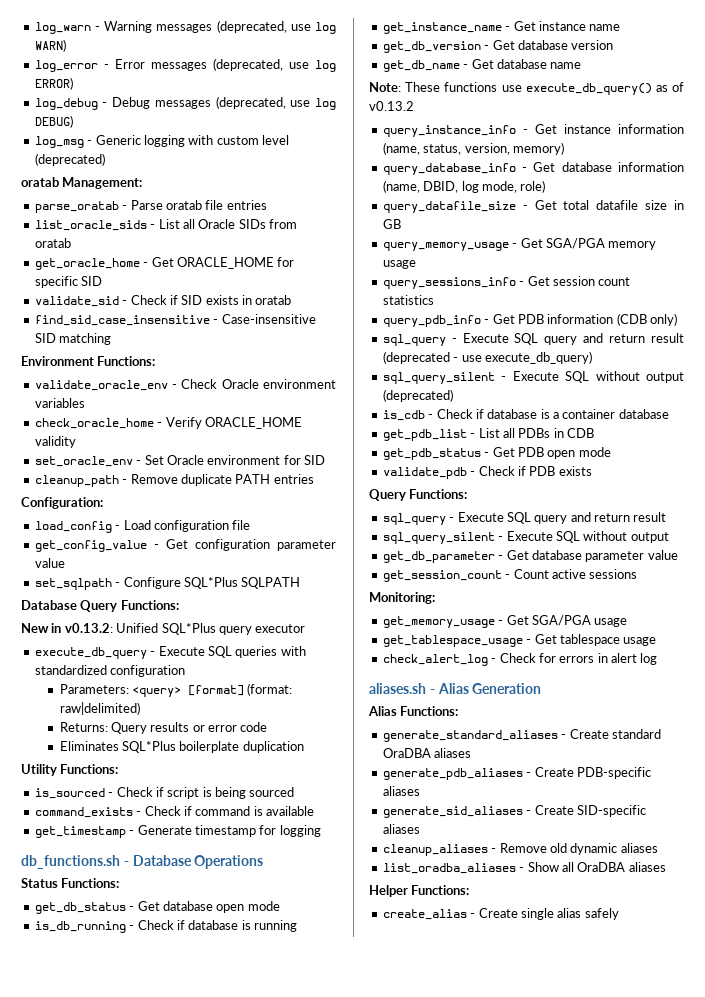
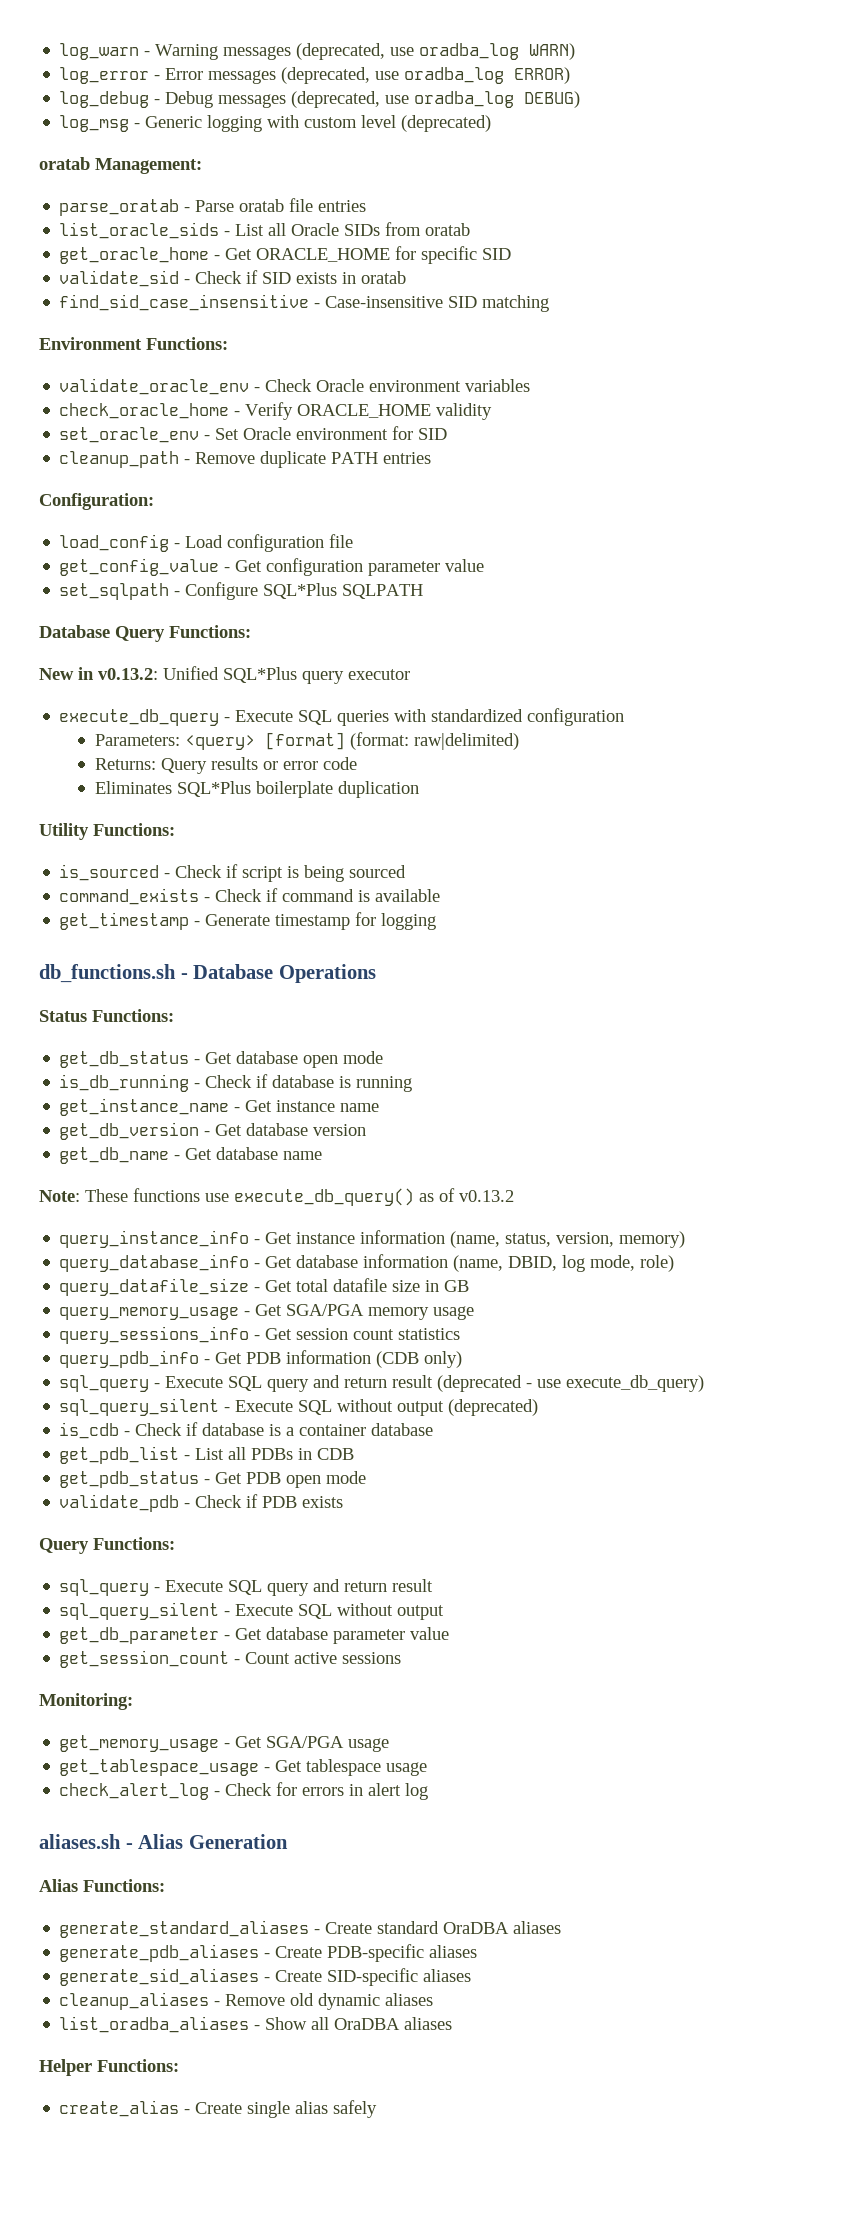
- log_warn - Warning messages (deprecated, use log WARN)
+ log_warn - Warning messages (deprecated, use oradba_log WARN)
- log_error - Error messages (deprecated, use log ERROR)
+ log_error - Error messages (deprecated, use oradba_log ERROR)
- log_debug - Debug messages (deprecated, use log DEBUG)
+ log_debug - Debug messages (deprecated, use oradba_log DEBUG)

